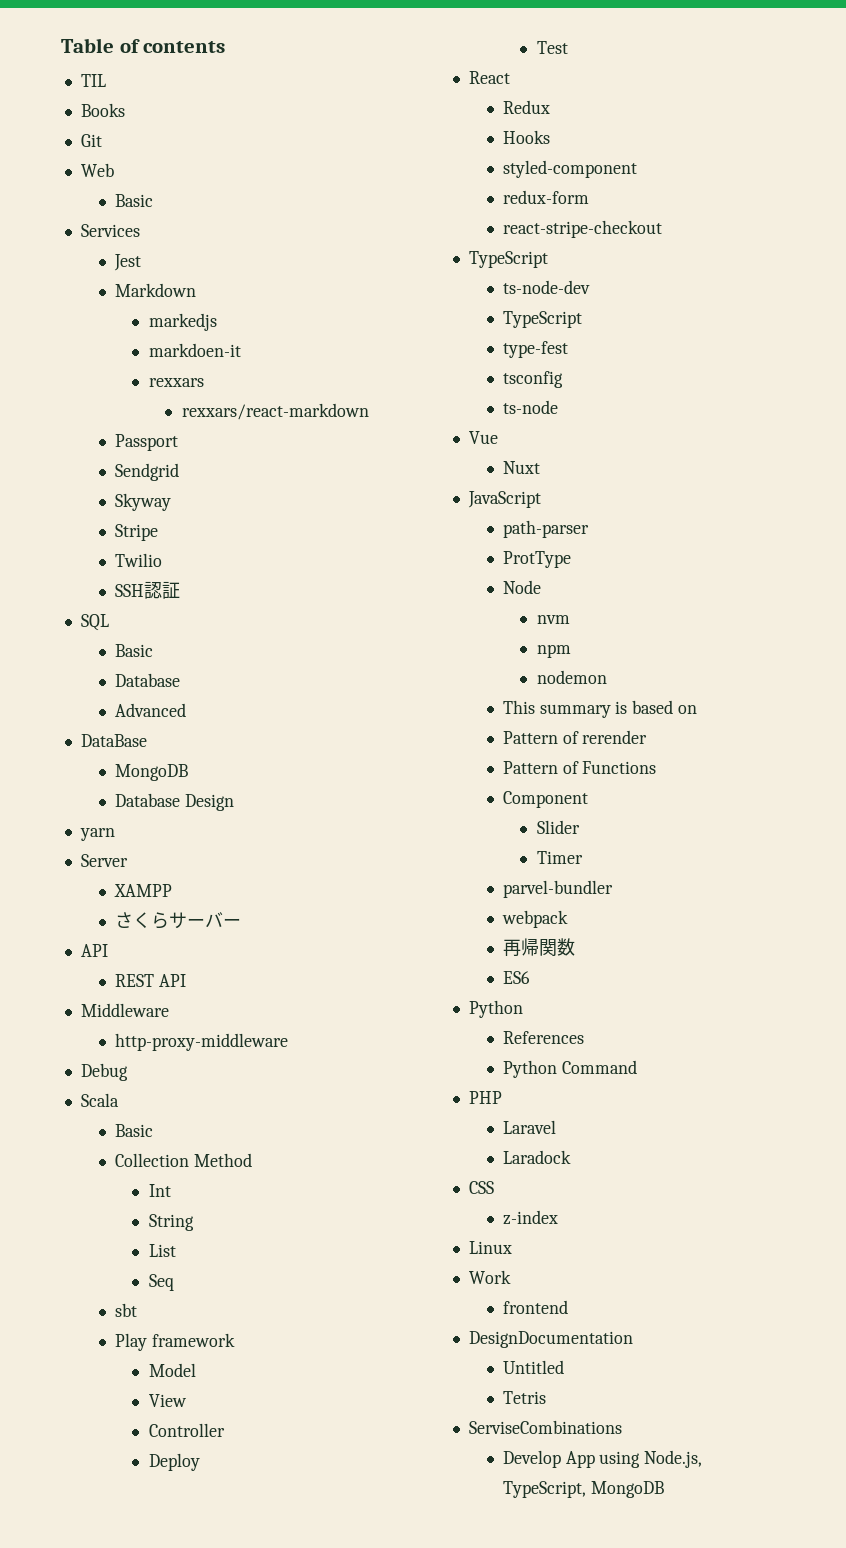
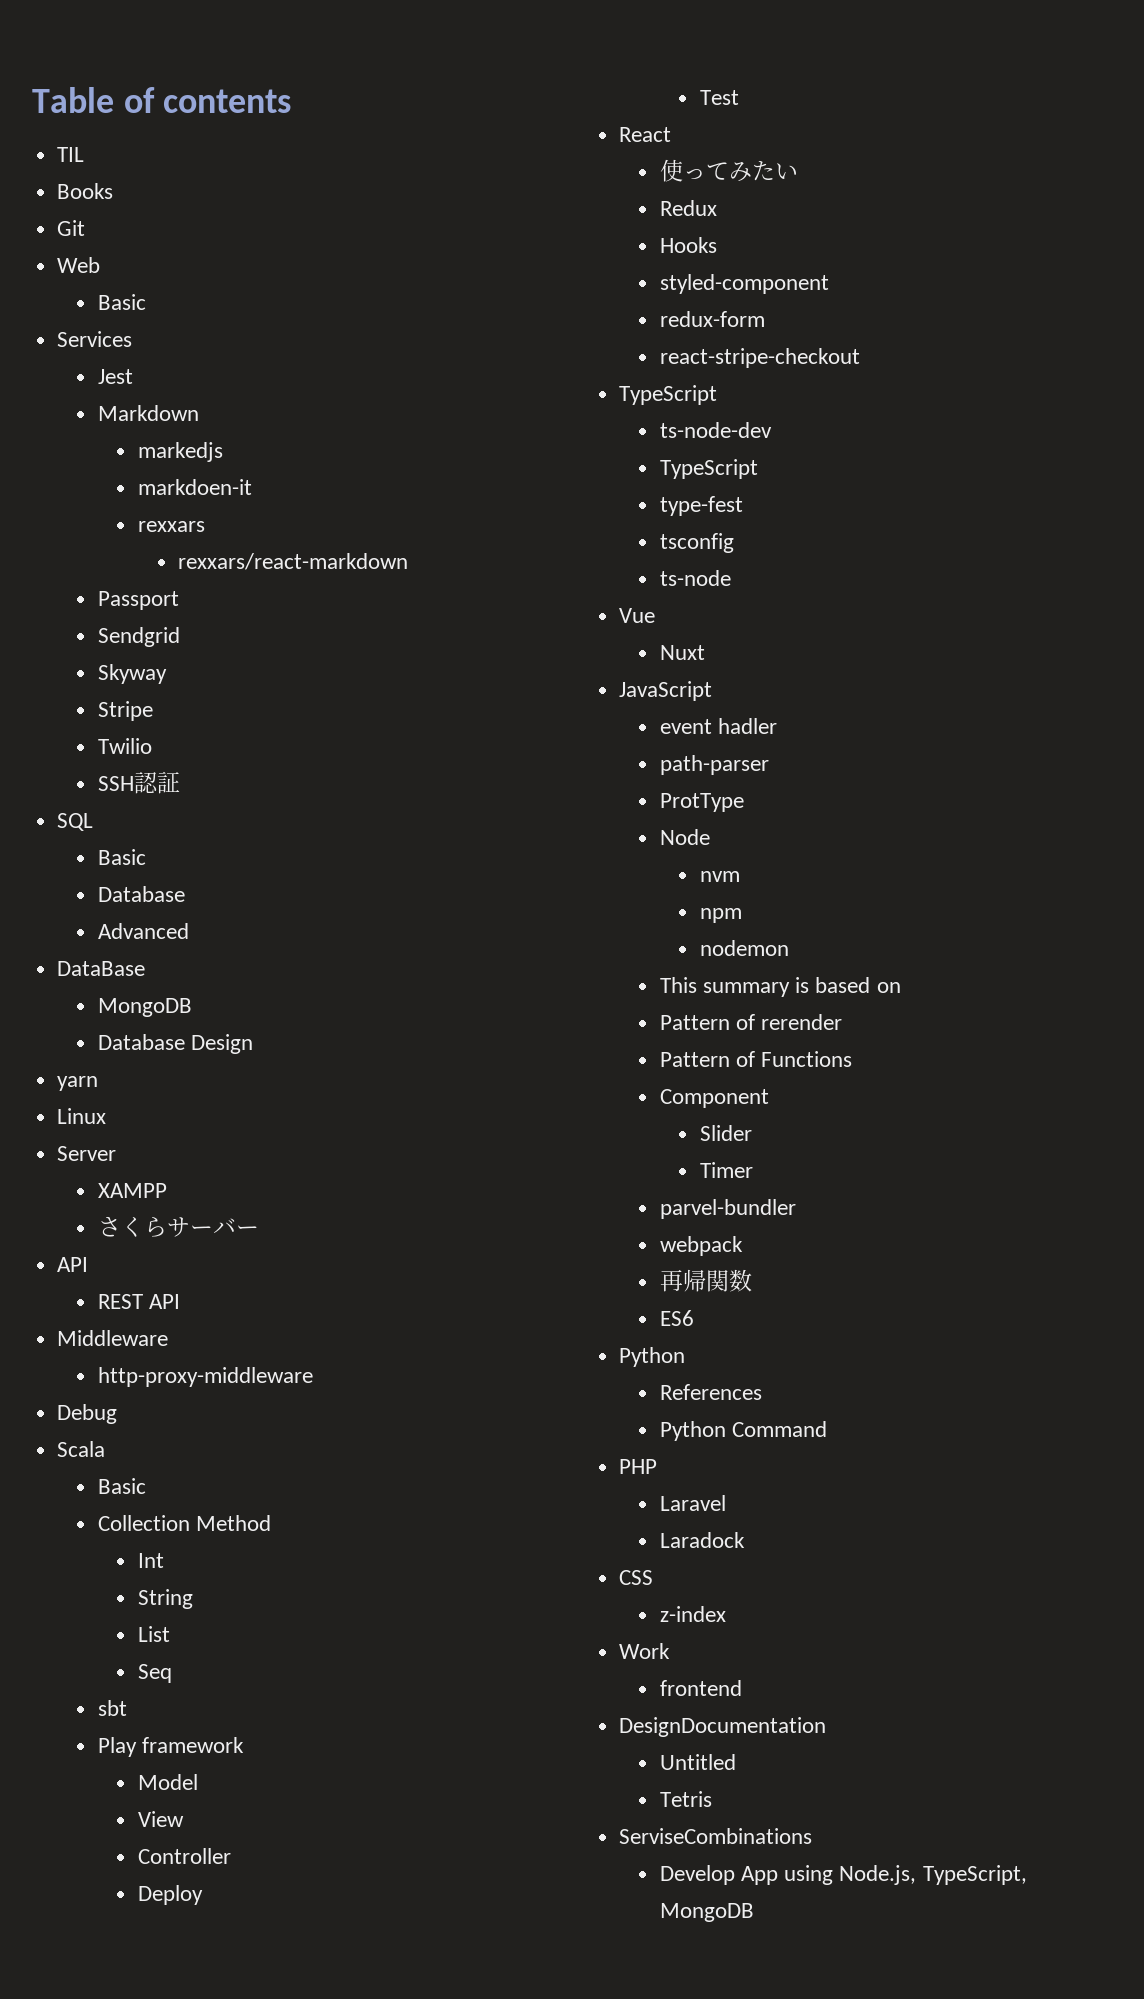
+ Linux
+ 使ってみたい
+ event hadler
- Linux

